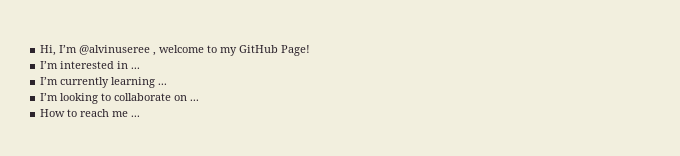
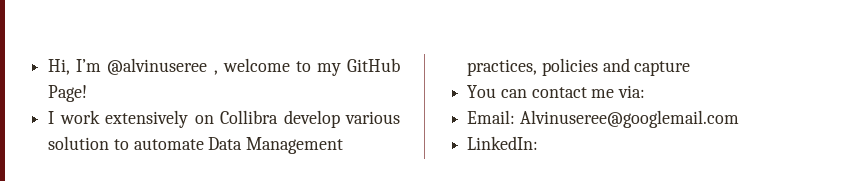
- I’m interested in ...
- I’m currently learning ...
- I’m looking to collaborate on ...
- How to reach me ...
+ I work extensively on Collibra develop various solution to automate Data Management practices, policies and capture
+ You can contact me via:
+ Email: Alvinuseree@googlemail.com
+ LinkedIn:

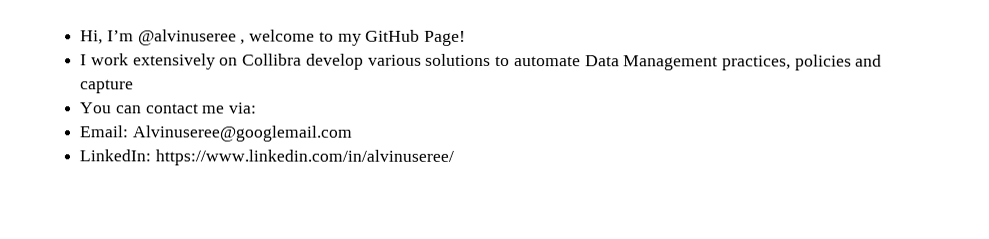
- I work extensively on Collibra develop various solution to automate Data Management practices, policies and capture
+ I work extensively on Collibra develop various solutions to automate Data Management practices, policies and capture
- LinkedIn:
+ LinkedIn: https://www.linkedin.com/in/alvinuseree/

